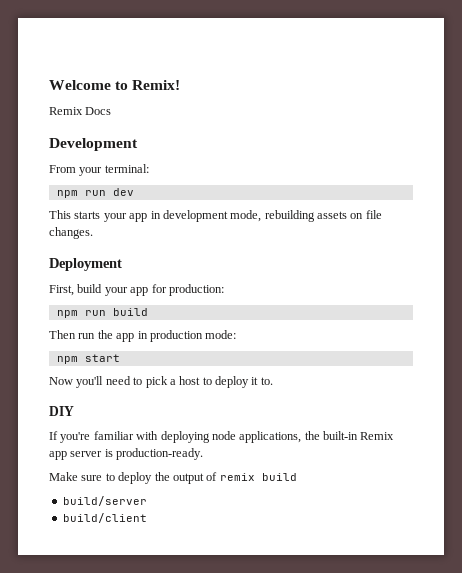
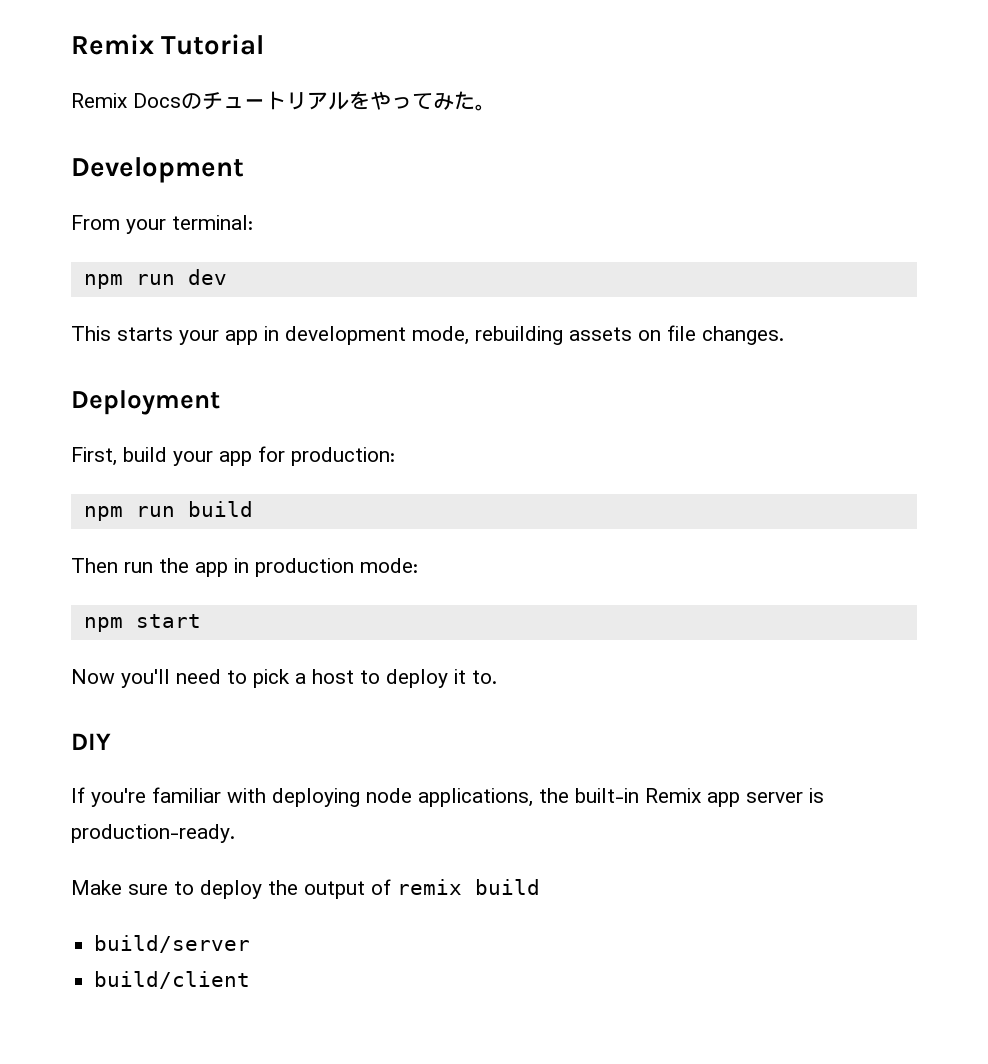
- Welcome to Remix!
+ Remix Tutorial
- Remix Docs
+ Remix Docsのチュートリアルをやってみた。

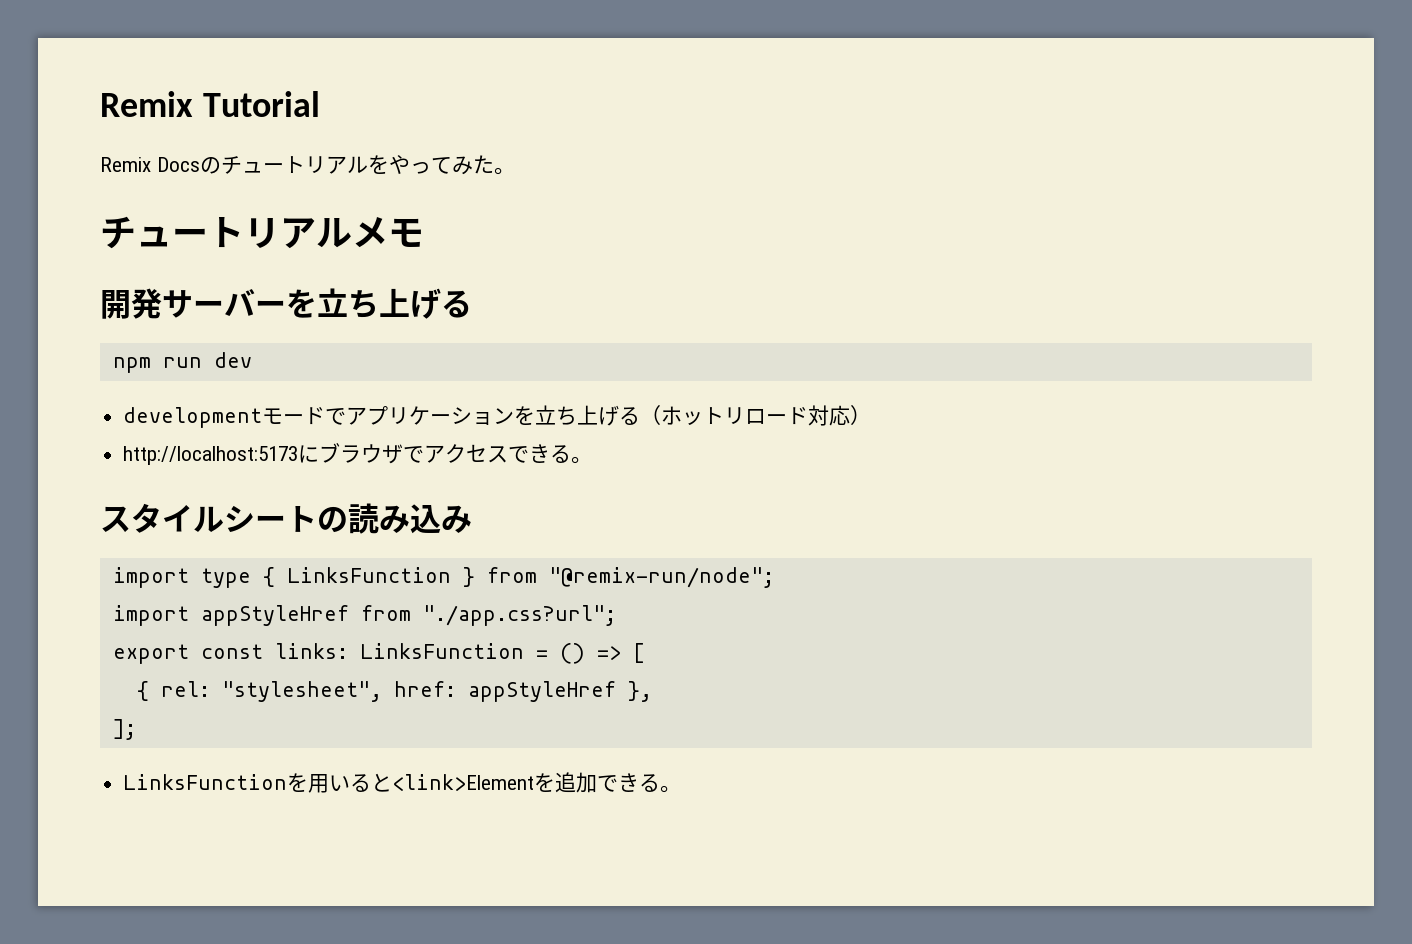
- Development
- From your terminal:
+ チュートリアルメモ
+ 開発サーバーを立ち上げる
  npm run dev
- This starts your app in development mode, rebuilding assets on file changes.
- Deployment
- First, build your app for production:
- npm run build
- Then run the app in production mode:
- npm start
- Now you'll need to pick a host to deploy it to.
- DIY
- If you're familiar with deploying node applications, the built-in Remix app server is production-ready.
- Make sure to deploy the output of remix build
- build/server
- build/client
+ developmentモードでアプリケーションを立ち上げる（ホットリロード対応）
+ http://localhost:5173にブラウザでアクセスできる。
+ スタイルシートの読み込み
+ import type { LinksFunction } from "@remix-run/node";
+ import appStyleHref from "./app.css?url";
+ export const links: LinksFunction = () => [
+ { rel: "stylesheet", href: appStyleHref },
+ ];
+ LinksFunctionを用いると<link>Elementを追加できる。

